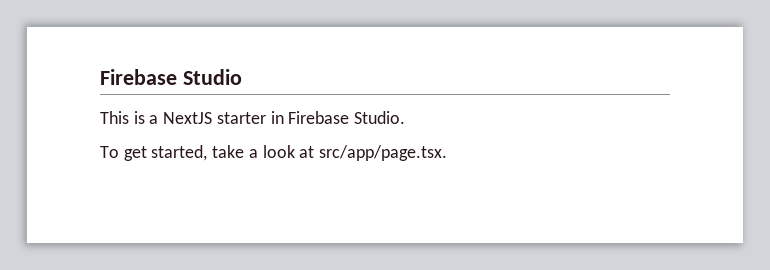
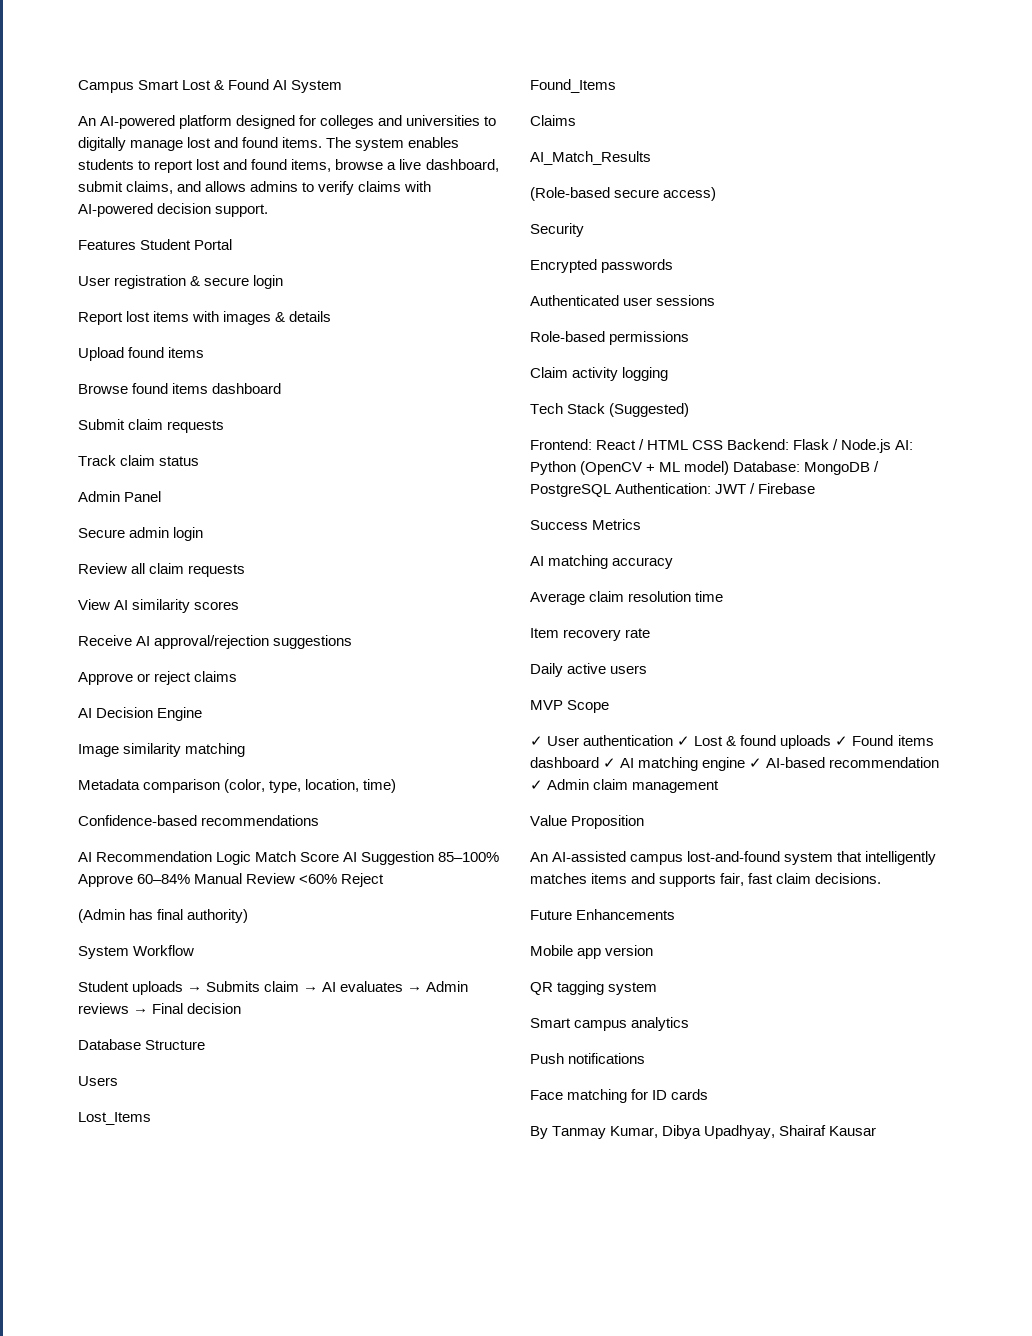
- Firebase Studio
- This is a NextJS starter in Firebase Studio.
- To get started, take a look at src/app/page.tsx.
+ Campus Smart Lost & Found AI System
+ An AI-powered platform designed for colleges and universities to digitally manage lost and found items. The system enables students to report lost and found items, browse a live dashboard, submit claims, and allows admins to verify claims with AI-powered decision support.
+ Features Student Portal
+ User registration & secure login
+ Report lost items with images & details
+ Upload found items
+ Browse found items dashboard
+ Submit claim requests
+ Track claim status
+ Admin Panel
+ Secure admin login
+ Review all claim requests
+ View AI similarity scores
+ Receive AI approval/rejection suggestions
+ Approve or reject claims
+ AI Decision Engine
+ Image similarity matching
+ Metadata comparison (color, type, location, time)
+ Confidence-based recommendations
+ AI Recommendation Logic Match Score AI Suggestion 85–100% Approve 60–84% Manual Review <60% Reject
+ (Admin has final authority)
+ System Workflow
+ Student uploads → Submits claim → AI evaluates → Admin reviews → Final decision
+ Database Structure
+ Users
+ Lost_Items
+ Found_Items
+ Claims
+ AI_Match_Results
+ (Role-based secure access)
+ Security
+ Encrypted passwords
+ Authenticated user sessions
+ Role-based permissions
+ Claim activity logging
+ Tech Stack (Suggested)
+ Frontend: React / HTML CSS Backend: Flask / Node.js AI: Python (OpenCV + ML model) Database: MongoDB / PostgreSQL Authentication: JWT / Firebase
+ Success Metrics
+ AI matching accuracy
+ Average claim resolution time
+ Item recovery rate
+ Daily active users
+ MVP Scope
+ ✓ User authentication ✓ Lost & found uploads ✓ Found items dashboard ✓ AI matching engine ✓ AI-based recommendation ✓ Admin claim management
+ Value Proposition
+ An AI-assisted campus lost-and-found system that intelligently matches items and supports fair, fast claim decisions.
+ Future Enhancements
+ Mobile app version
+ QR tagging system
+ Smart campus analytics
+ Push notifications
+ Face matching for ID cards
+ By Tanmay Kumar, Dibya Upadhyay, Shairaf Kausar

